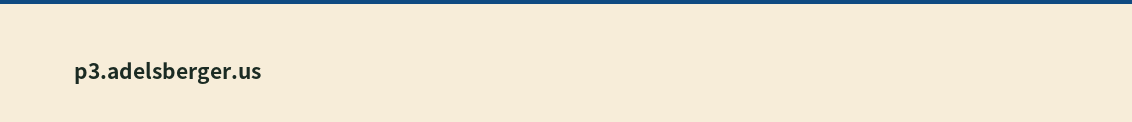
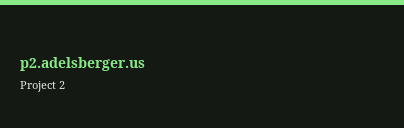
- p3.adelsberger.us
+ p2.adelsberger.us
+ Project 2

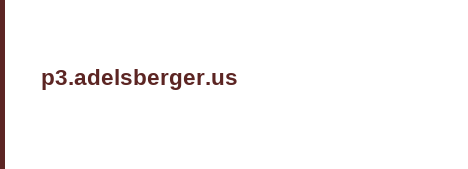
- p2.adelsberger.us
- Project 2
+ p3.adelsberger.us

